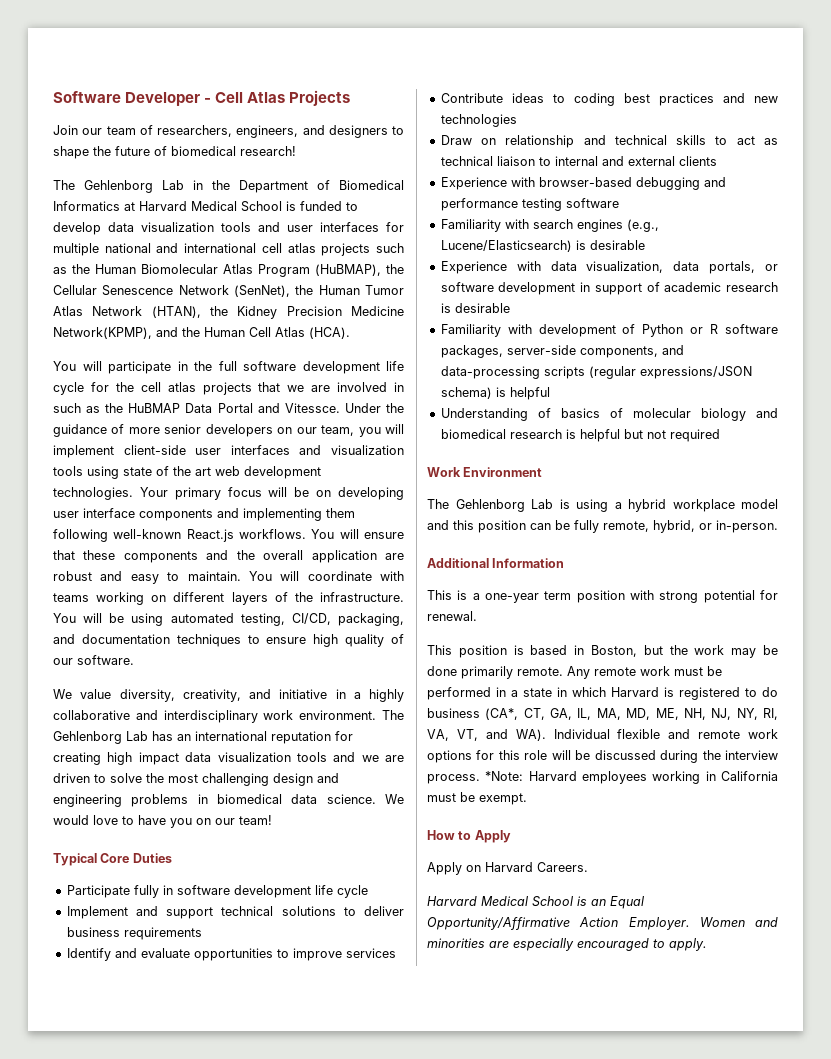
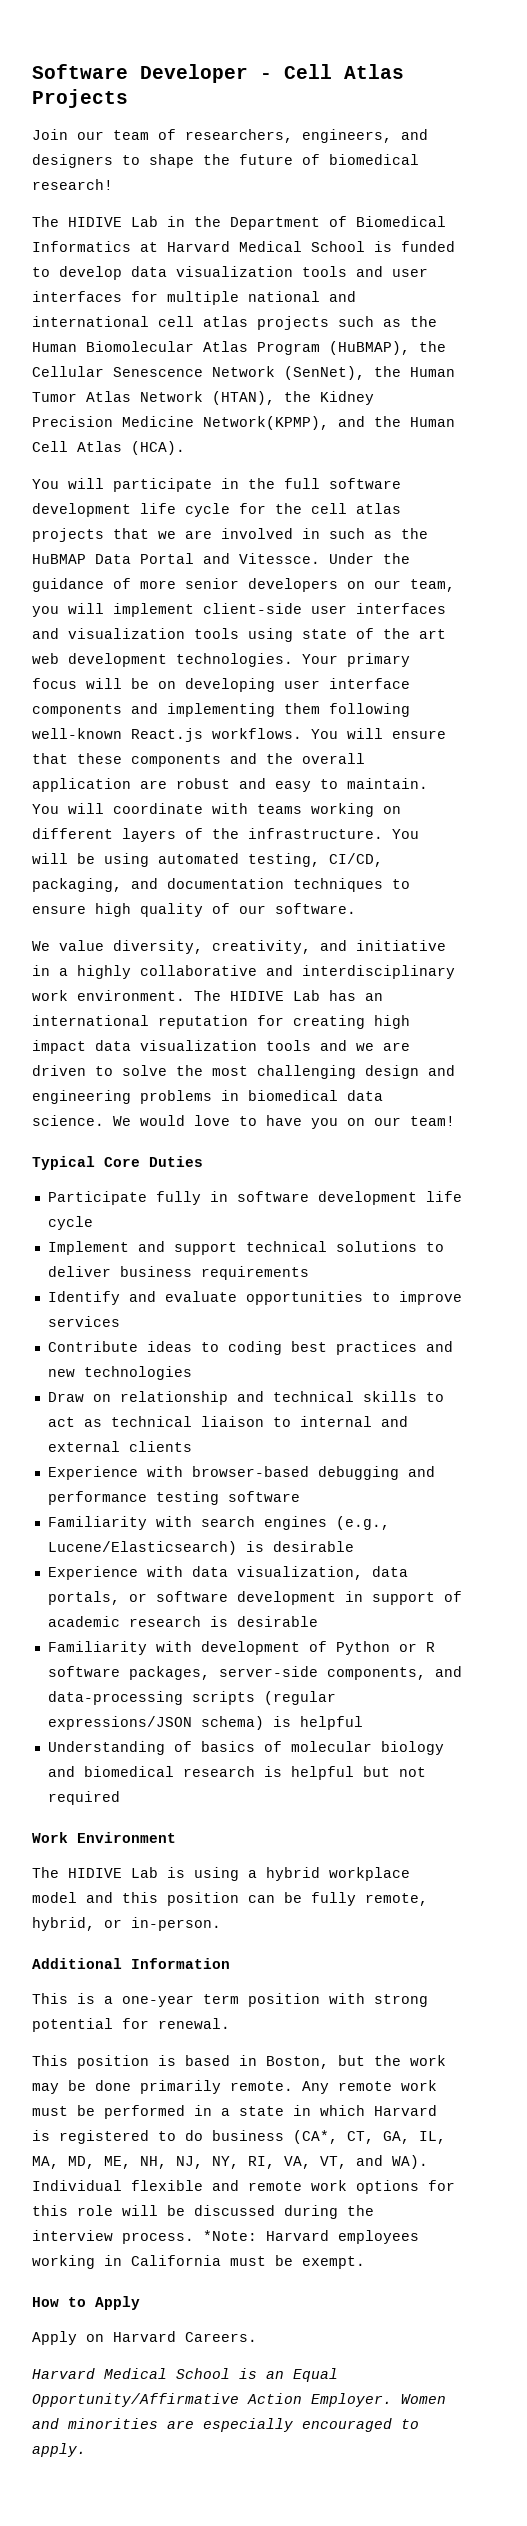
- The Gehlenborg Lab in the Department of Biomedical Informatics at Harvard Medical School is funded to develop data visualization tools and user interfaces for multiple national and international cell atlas projects such as the Human Biomolecular Atlas Program (HuBMAP), the Cellular Senescence Network (SenNet), the Human Tumor Atlas Network (HTAN), the Kidney Precision Medicine Network(KPMP), and the Human Cell Atlas (HCA).
+ The HIDIVE Lab in the Department of Biomedical Informatics at Harvard Medical School is funded to develop data visualization tools and user interfaces for multiple national and international cell atlas projects such as the Human Biomolecular Atlas Program (HuBMAP), the Cellular Senescence Network (SenNet), the Human Tumor Atlas Network (HTAN), the Kidney Precision Medicine Network(KPMP), and the Human Cell Atlas (HCA).
- The Gehlenborg Lab has an international reputation for creating high impact data visualization tools and we are driven to solve the most challenging design and engineering problems in biomedical data science.
+ The HIDIVE Lab has an international reputation for creating high impact data visualization tools and we are driven to solve the most challenging design and engineering problems in biomedical data science.
- The Gehlenborg Lab is using a hybrid workplace model and this position can be fully remote, hybrid, or in-person.
+ The HIDIVE Lab is using a hybrid workplace model and this position can be fully remote, hybrid, or in-person.

